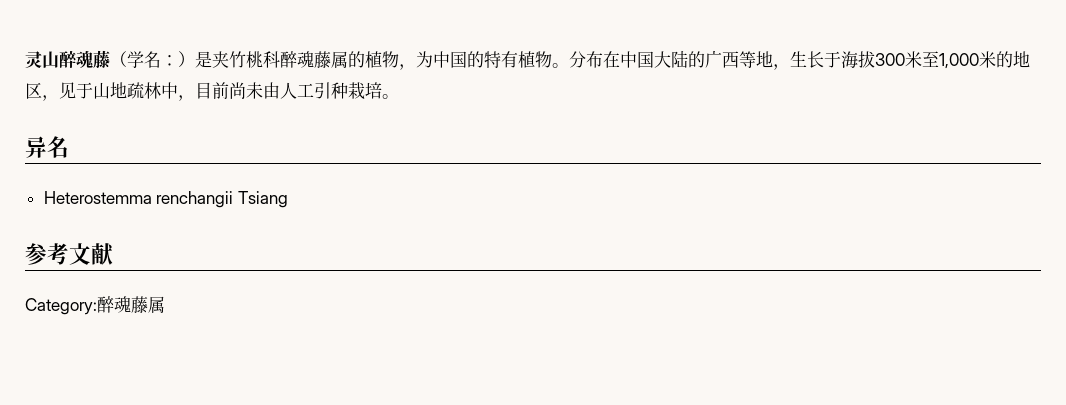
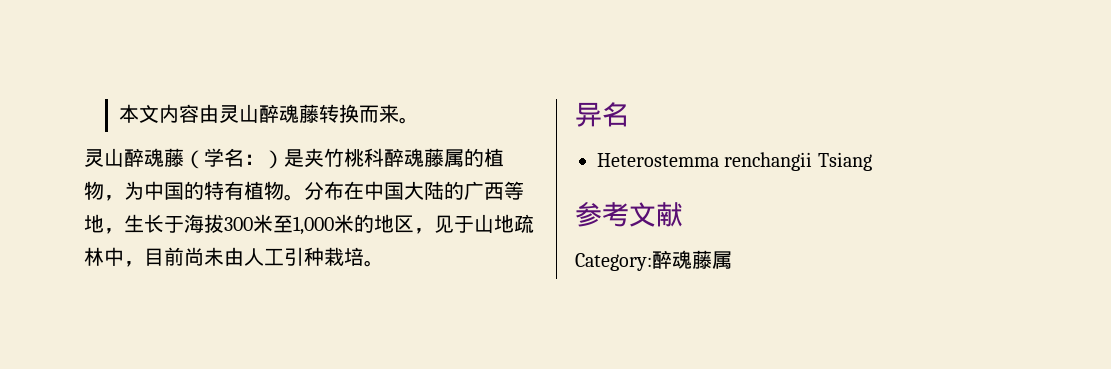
+ 本文内容由灵山醉魂藤转换而来。

